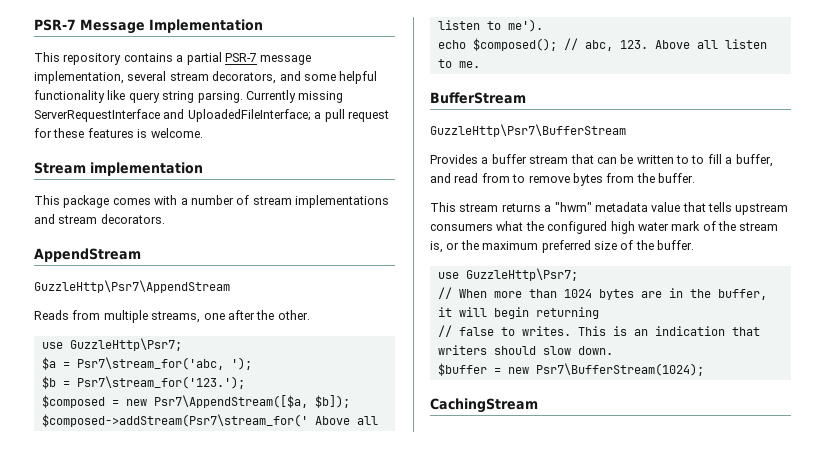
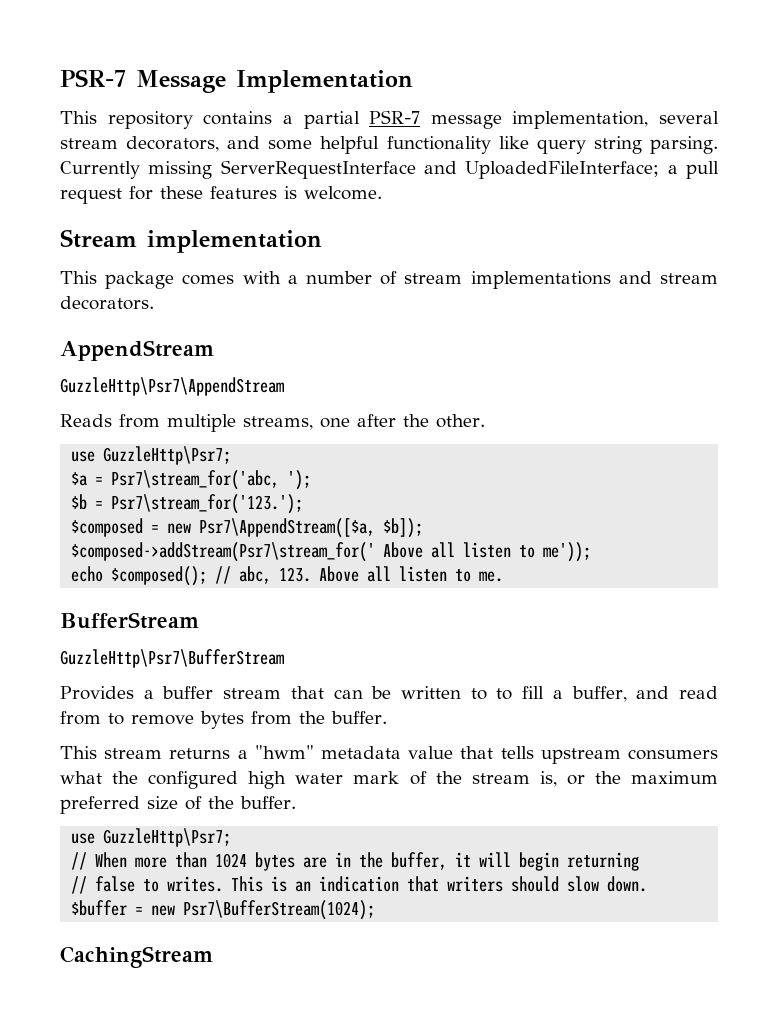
- $composed->addStream(Psr7\stream_for(' Above all listen to me').
+ $composed->addStream(Psr7\stream_for(' Above all listen to me'));

